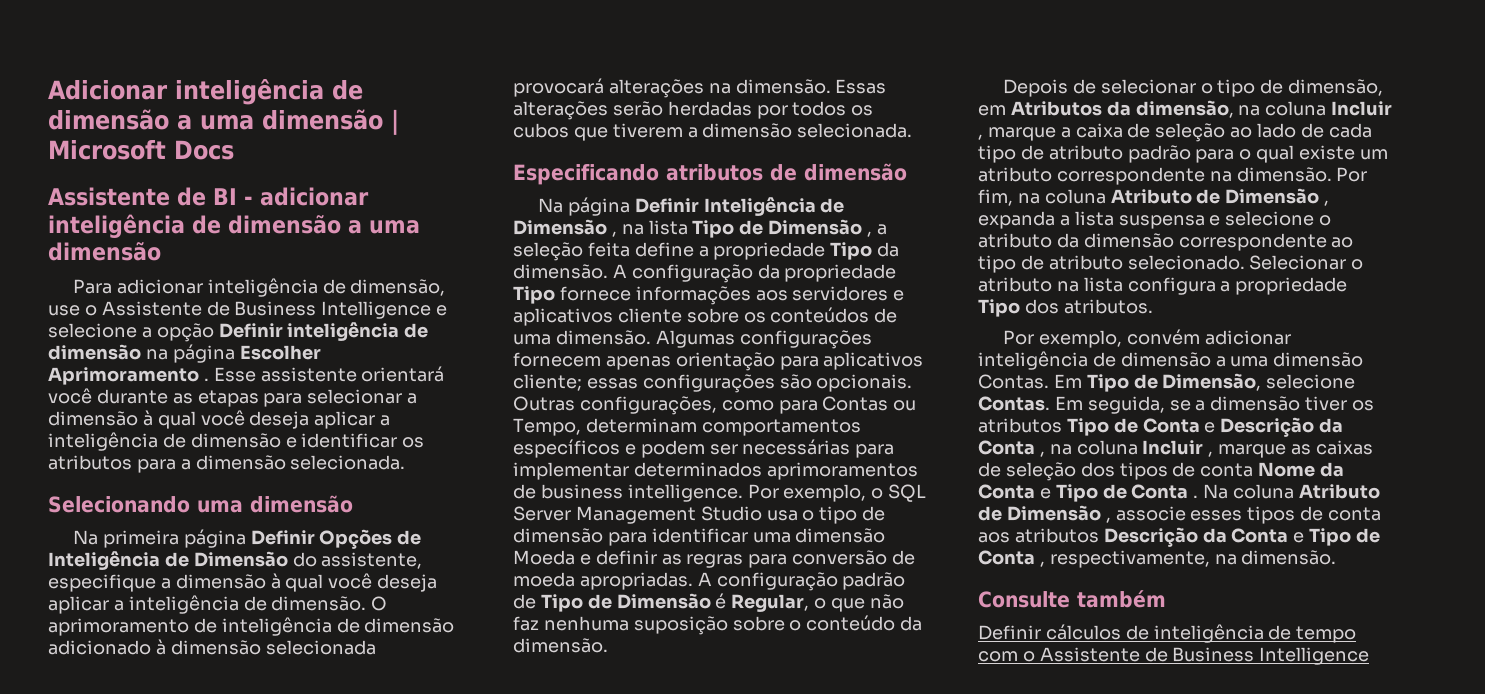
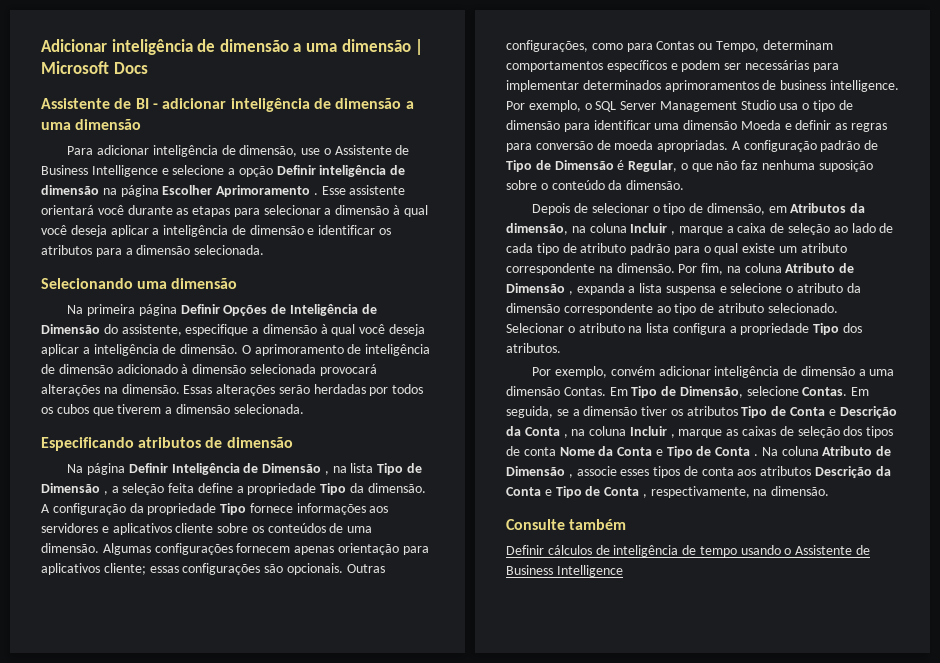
- Definir cálculos de inteligência de tempo com o Assistente de Business Intelligence
+ Definir cálculos de inteligência de tempo usando o Assistente de Business Intelligence

